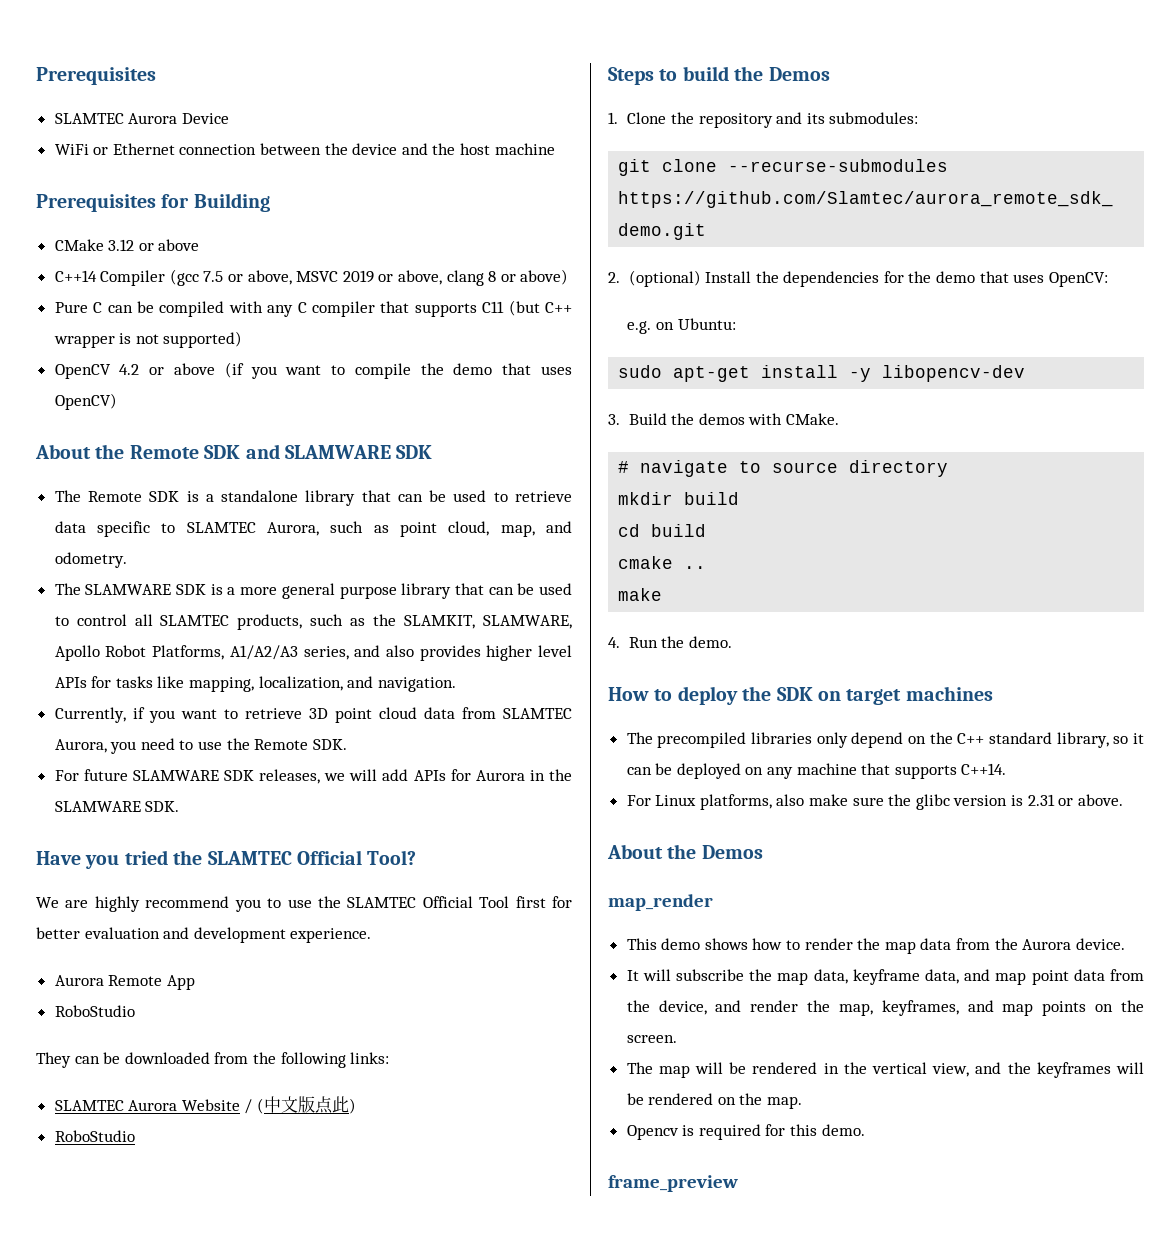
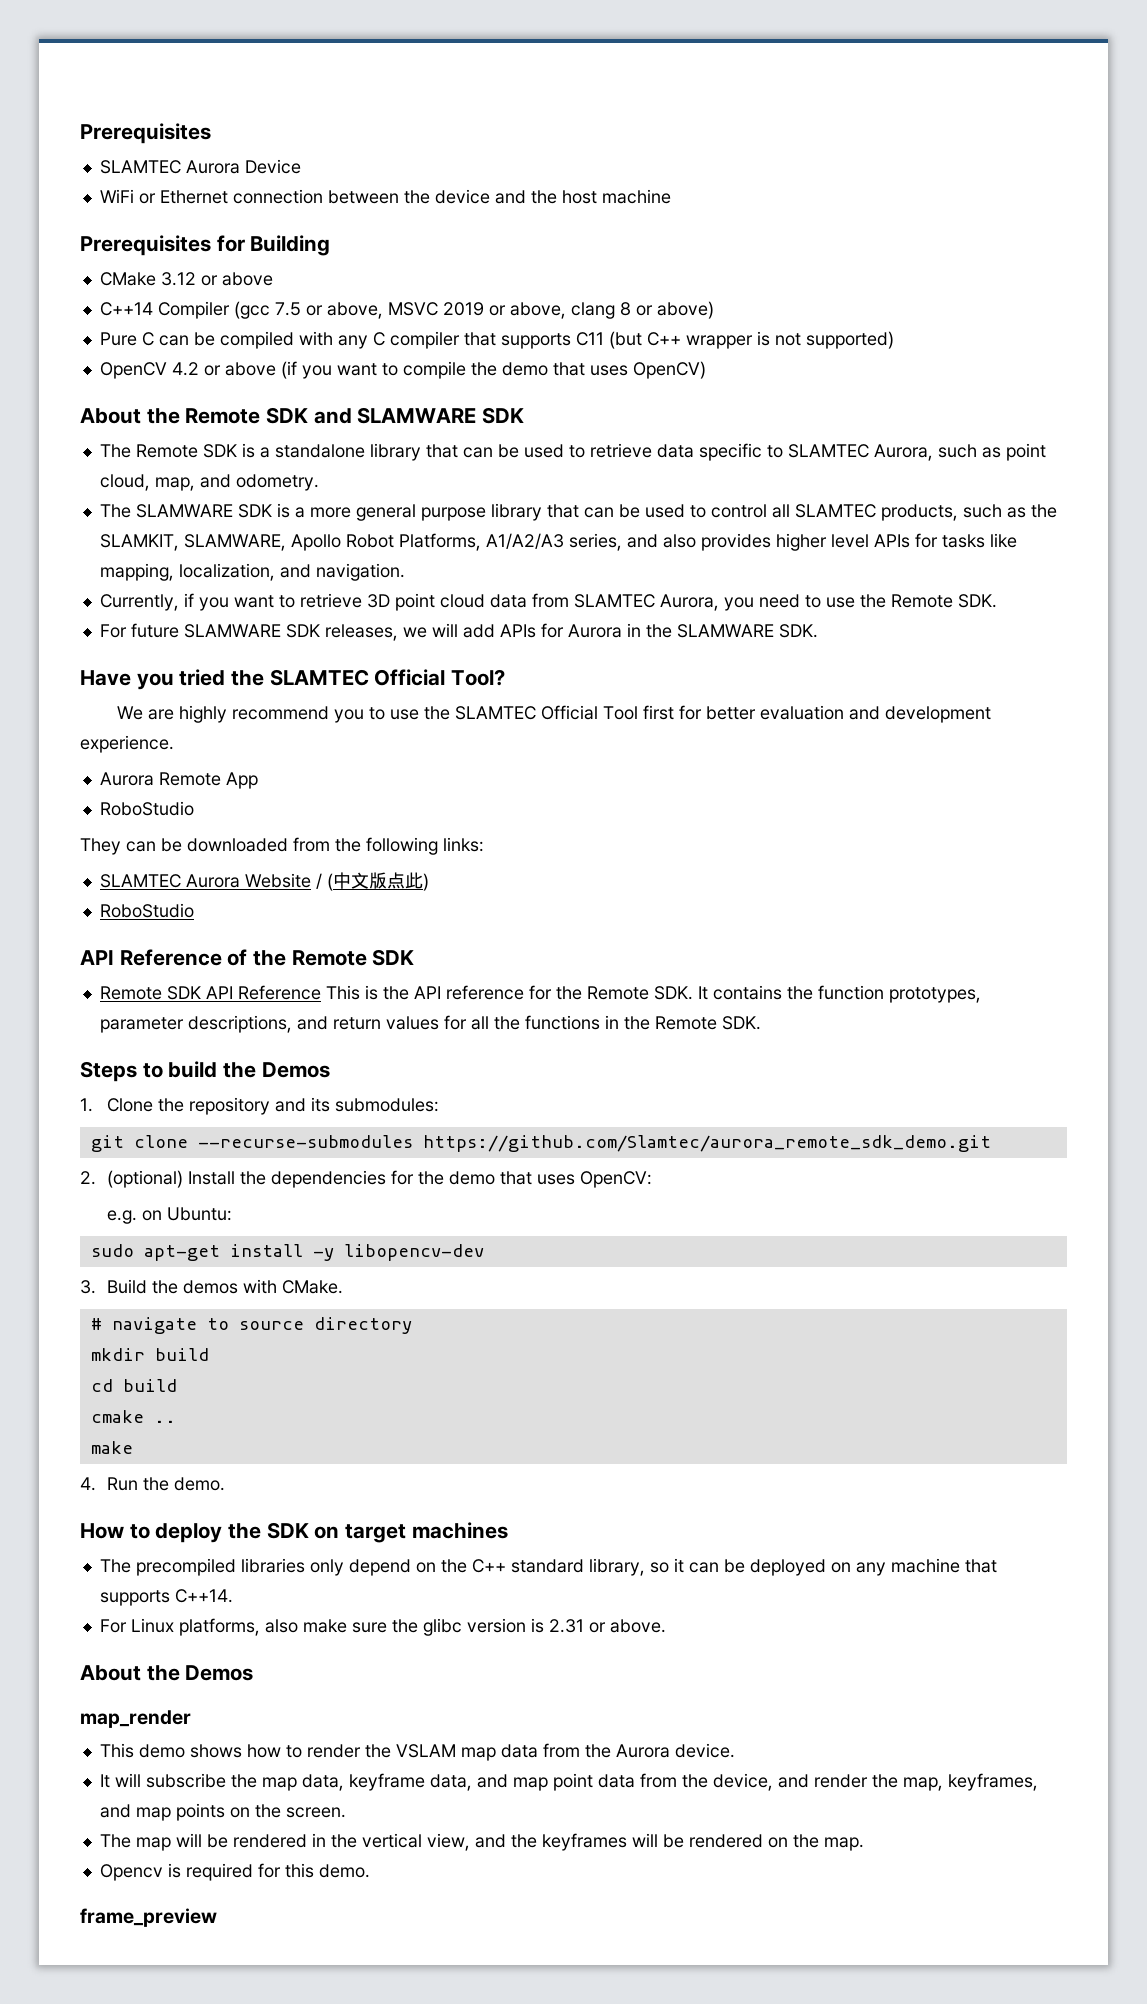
+ API Reference of the Remote SDK
+ Remote SDK API Reference This is the API reference for the Remote SDK. It contains the function prototypes, parameter descriptions, and return values for all the functions in the Remote SDK.
- This demo shows how to render the map data from the Aurora device.
+ This demo shows how to render the VSLAM map data from the Aurora device.

